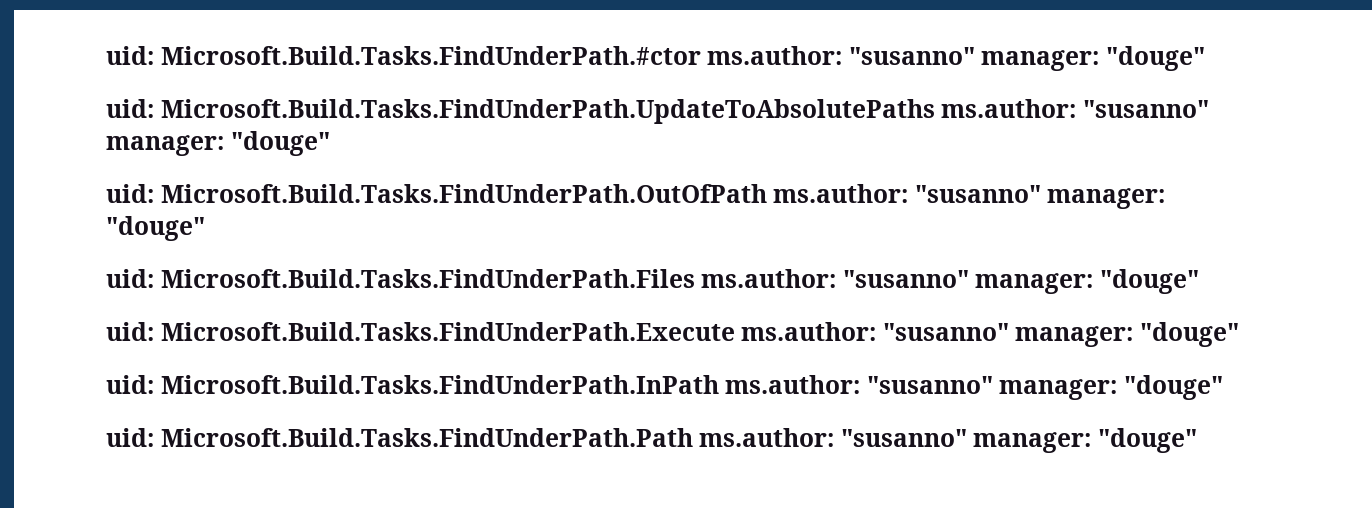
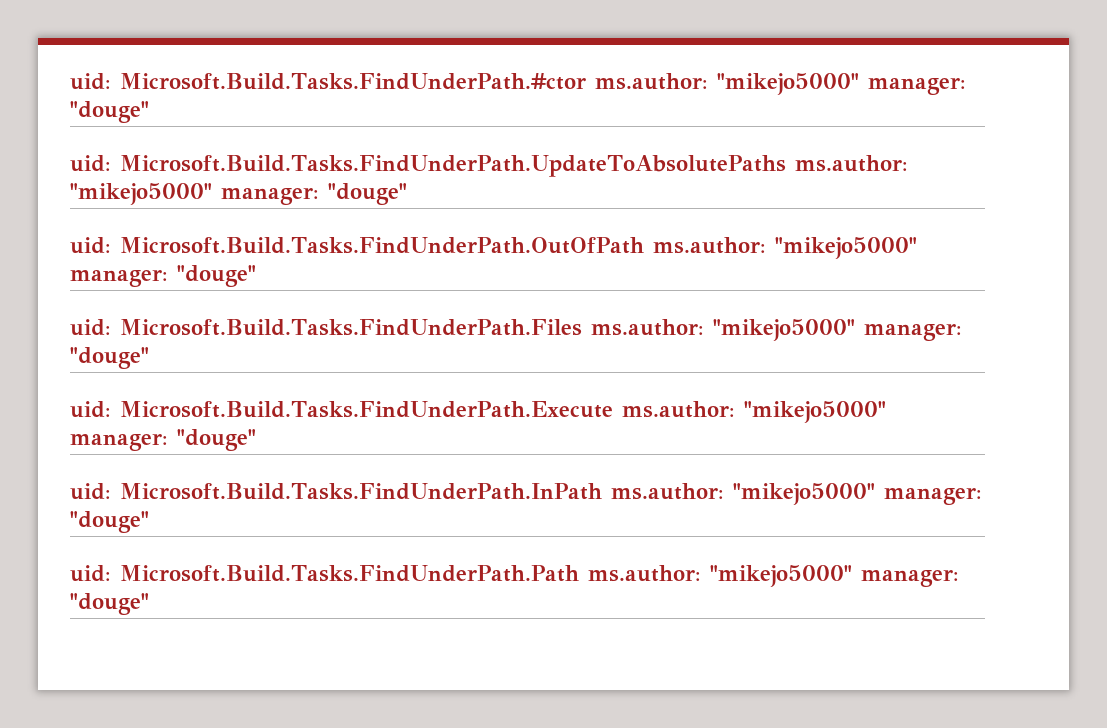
- uid: Microsoft.Build.Tasks.FindUnderPath.#ctor ms.author: "susanno" manager: "douge"
+ uid: Microsoft.Build.Tasks.FindUnderPath.#ctor ms.author: "mikejo5000" manager: "douge"
- uid: Microsoft.Build.Tasks.FindUnderPath.UpdateToAbsolutePaths ms.author: "susanno" manager: "douge"
+ uid: Microsoft.Build.Tasks.FindUnderPath.UpdateToAbsolutePaths ms.author: "mikejo5000" manager: "douge"
- uid: Microsoft.Build.Tasks.FindUnderPath.OutOfPath ms.author: "susanno" manager: "douge"
+ uid: Microsoft.Build.Tasks.FindUnderPath.OutOfPath ms.author: "mikejo5000" manager: "douge"
- uid: Microsoft.Build.Tasks.FindUnderPath.Files ms.author: "susanno" manager: "douge"
+ uid: Microsoft.Build.Tasks.FindUnderPath.Files ms.author: "mikejo5000" manager: "douge"
- uid: Microsoft.Build.Tasks.FindUnderPath.Execute ms.author: "susanno" manager: "douge"
+ uid: Microsoft.Build.Tasks.FindUnderPath.Execute ms.author: "mikejo5000" manager: "douge"
- uid: Microsoft.Build.Tasks.FindUnderPath.InPath ms.author: "susanno" manager: "douge"
+ uid: Microsoft.Build.Tasks.FindUnderPath.InPath ms.author: "mikejo5000" manager: "douge"
- uid: Microsoft.Build.Tasks.FindUnderPath.Path ms.author: "susanno" manager: "douge"
+ uid: Microsoft.Build.Tasks.FindUnderPath.Path ms.author: "mikejo5000" manager: "douge"

